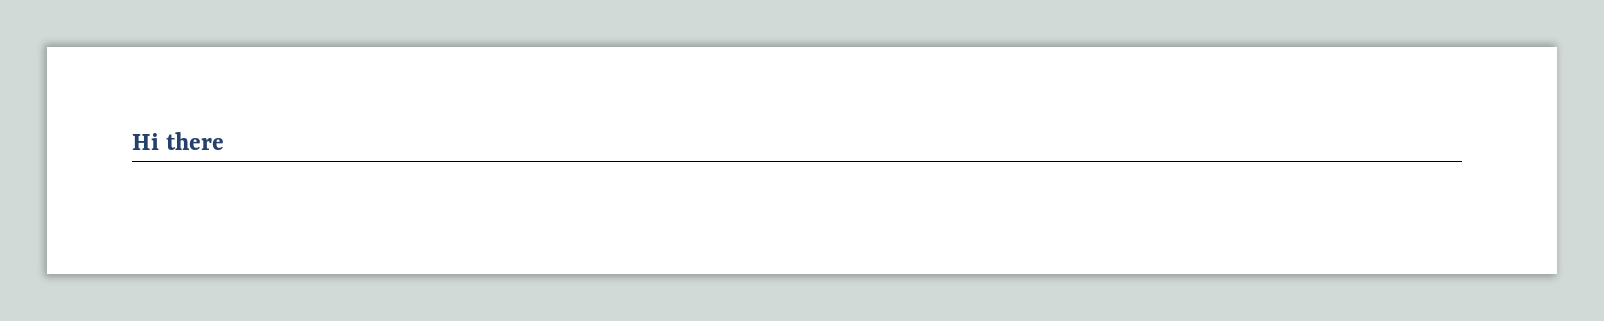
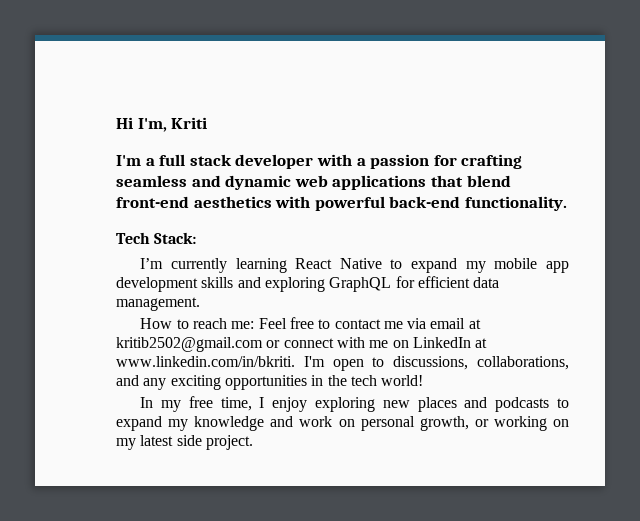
- Hi there
+ Hi I'm, Kriti
+ I'm a full stack developer with a passion for crafting seamless and dynamic web applications that blend front-end aesthetics with powerful back-end functionality.
+ Tech Stack:
+ I’m currently learning React Native to expand my mobile app development skills and exploring GraphQL for efficient data management.
+ How to reach me: Feel free to contact me via email at kritib2502@gmail.com or connect with me on LinkedIn at www.linkedin.com/in/bkriti. I'm open to discussions, collaborations, and any exciting opportunities in the tech world!
+ In my free time, I enjoy exploring new places and podcasts to expand my knowledge and work on personal growth, or working on my latest side project.

